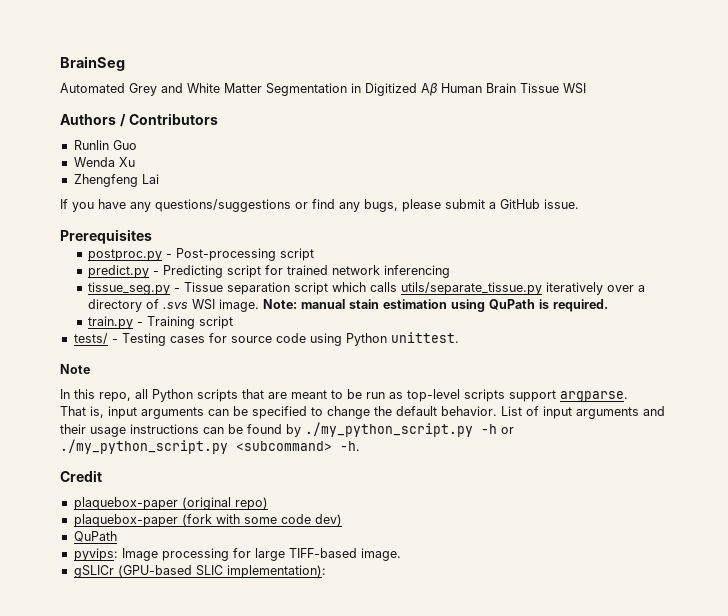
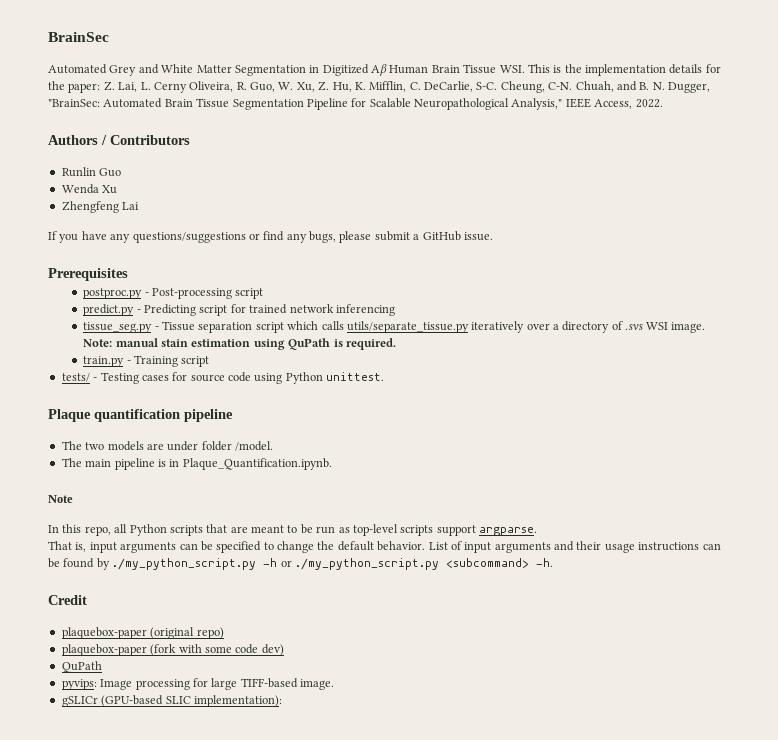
- BrainSeg
+ BrainSec
- Automated Grey and White Matter Segmentation in Digitized Aβ Human Brain Tissue WSI
+ Automated Grey and White Matter Segmentation in Digitized Aβ Human Brain Tissue WSI. This is the implementation details for the paper: Z. Lai, L. Cerny Oliveira, R. Guo, W. Xu, Z. Hu, K. Mifflin, C. DeCarlie, S-C. Cheung, C-N. Chuah, and B. N. Dugger, "BrainSec: Automated Brain Tissue Segmentation Pipeline for Scalable Neuropathological Analysis," IEEE Access, 2022.
+ Plaque quantification pipeline
+ The two models are under folder /model.
+ The main pipeline is in Plaque_Quantification.ipynb.

